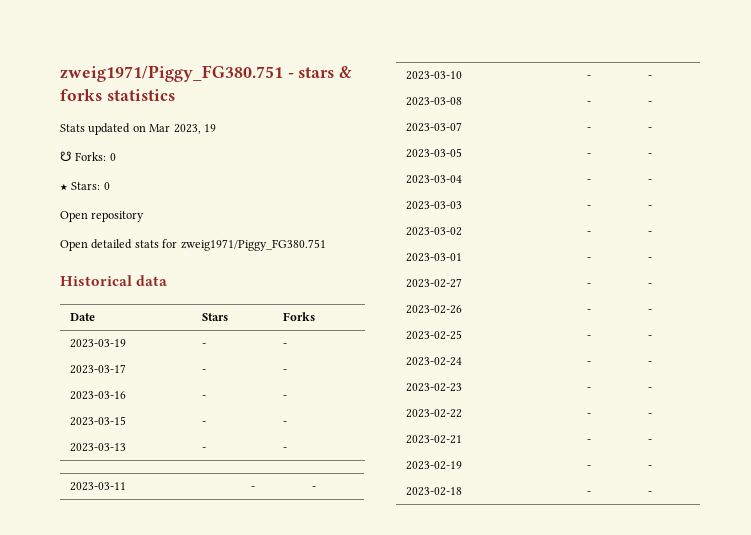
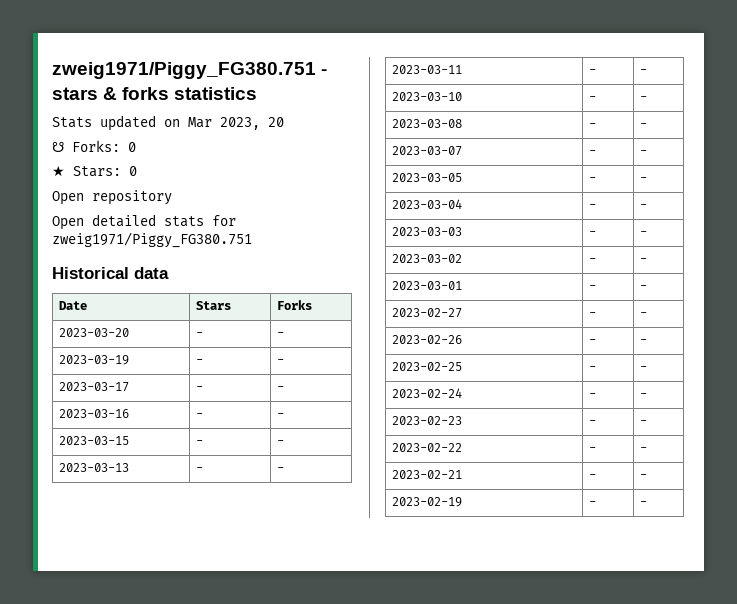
- Stats updated on Mar 2023, 19
+ Stats updated on Mar 2023, 20
+ 2023-03-20 | - | -
- 2023-02-18 | - | -

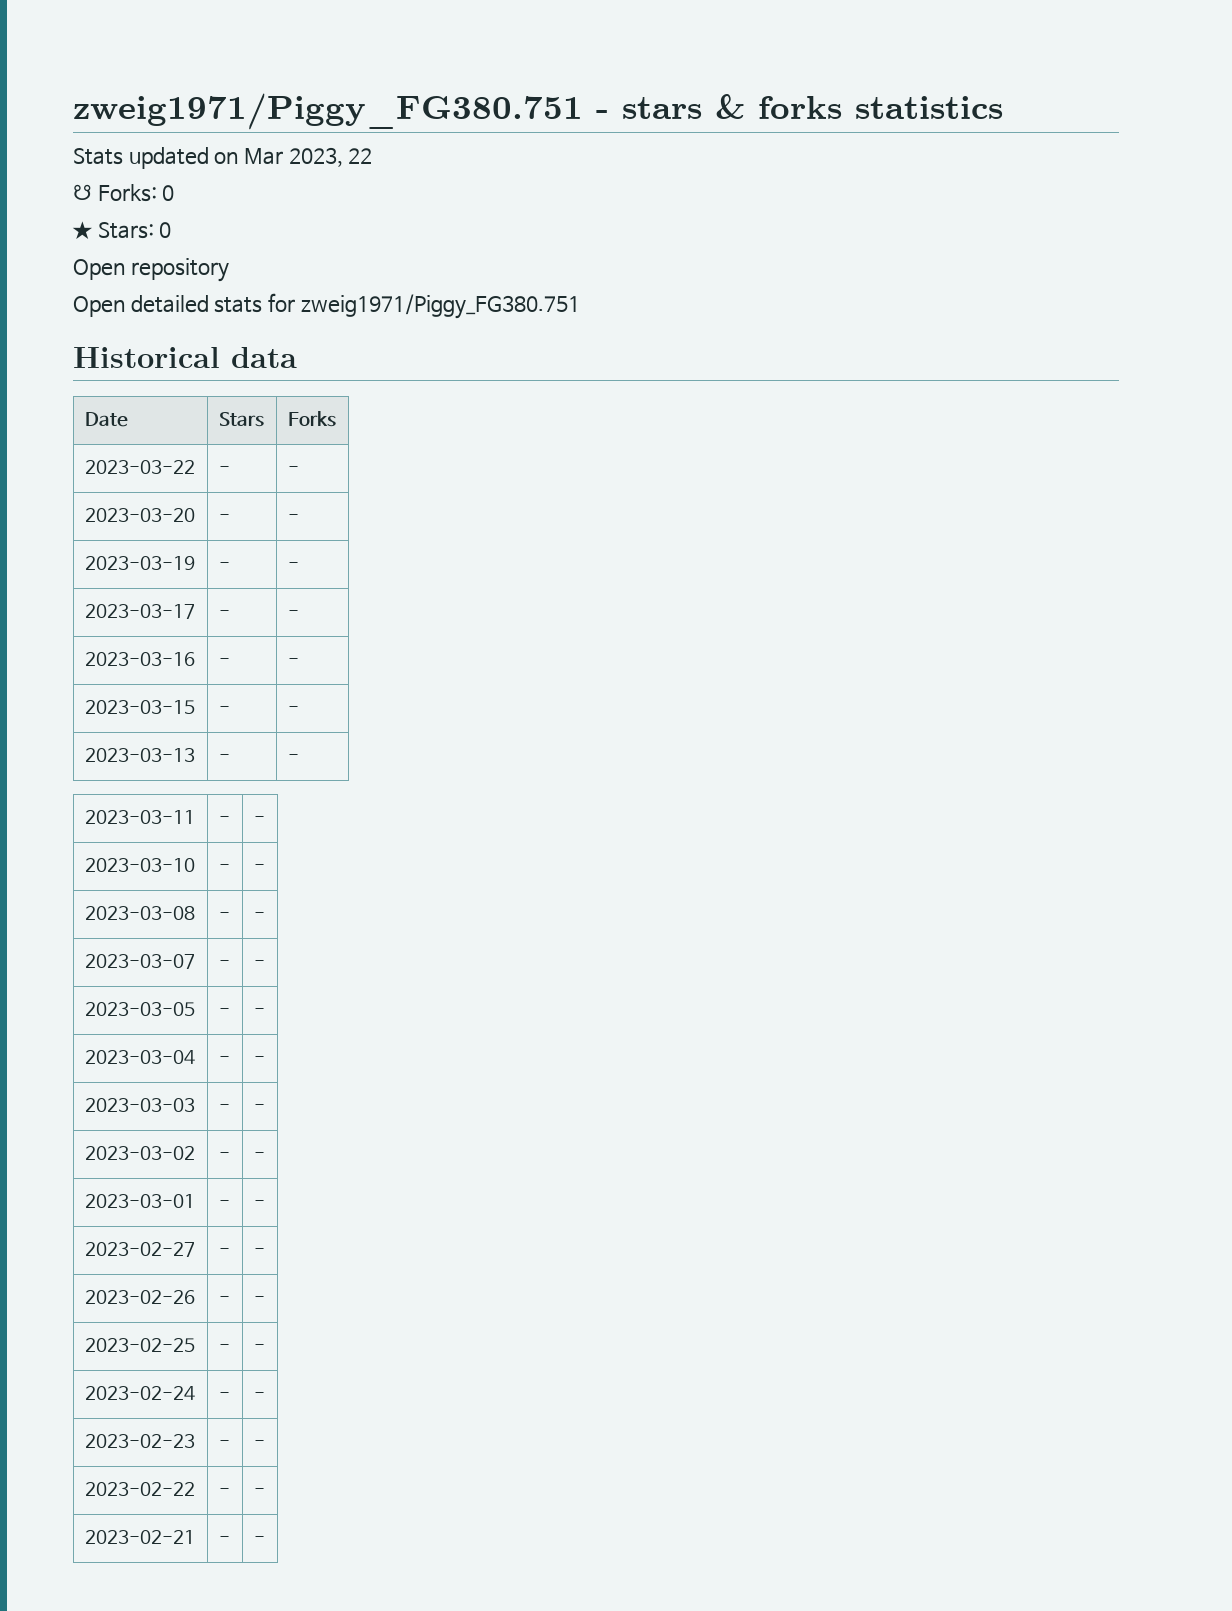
- Stats updated on Mar 2023, 20
+ Stats updated on Mar 2023, 22
+ 2023-03-22 | - | -
- 2023-02-19 | - | -

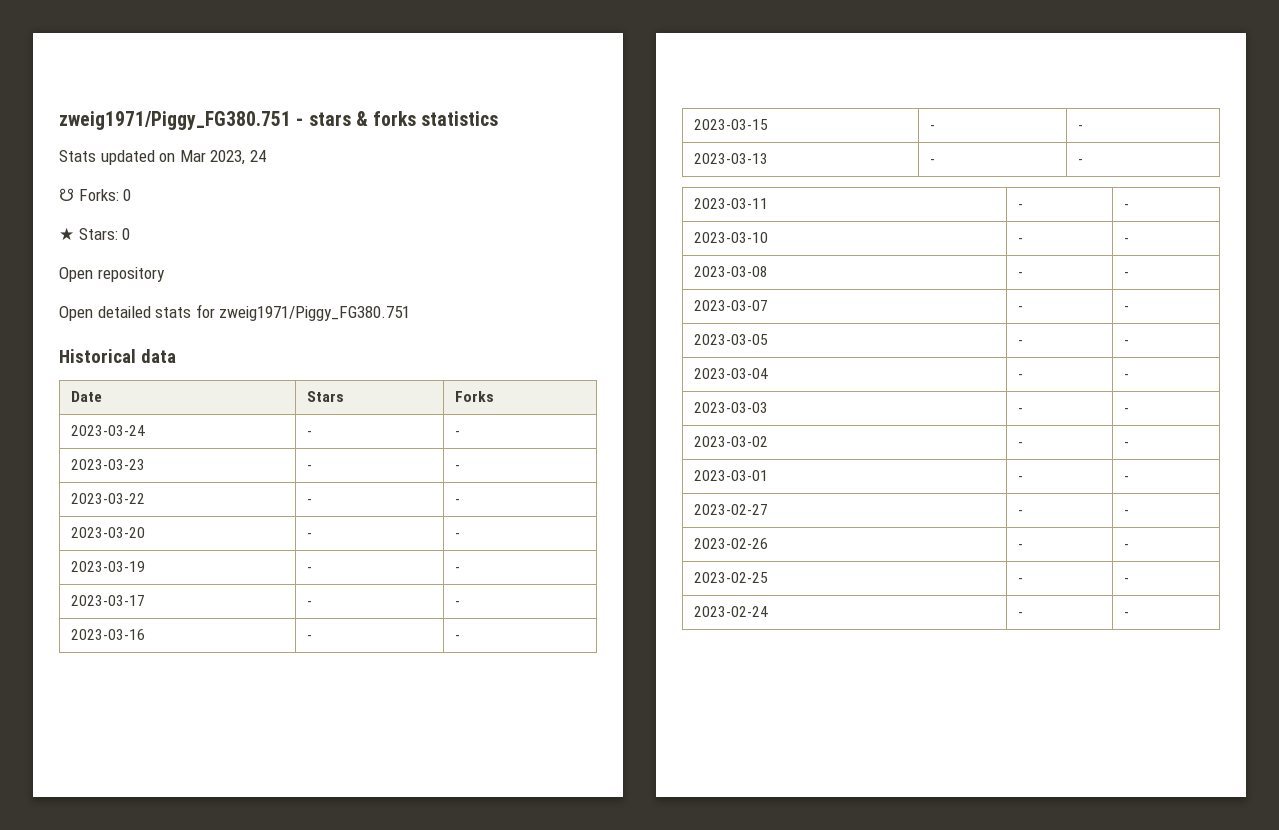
- Stats updated on Mar 2023, 22
+ Stats updated on Mar 2023, 24
+ 2023-03-24 | - | -
+ 2023-03-23 | - | -
- 2023-02-23 | - | -
- 2023-02-22 | - | -
- 2023-02-21 | - | -

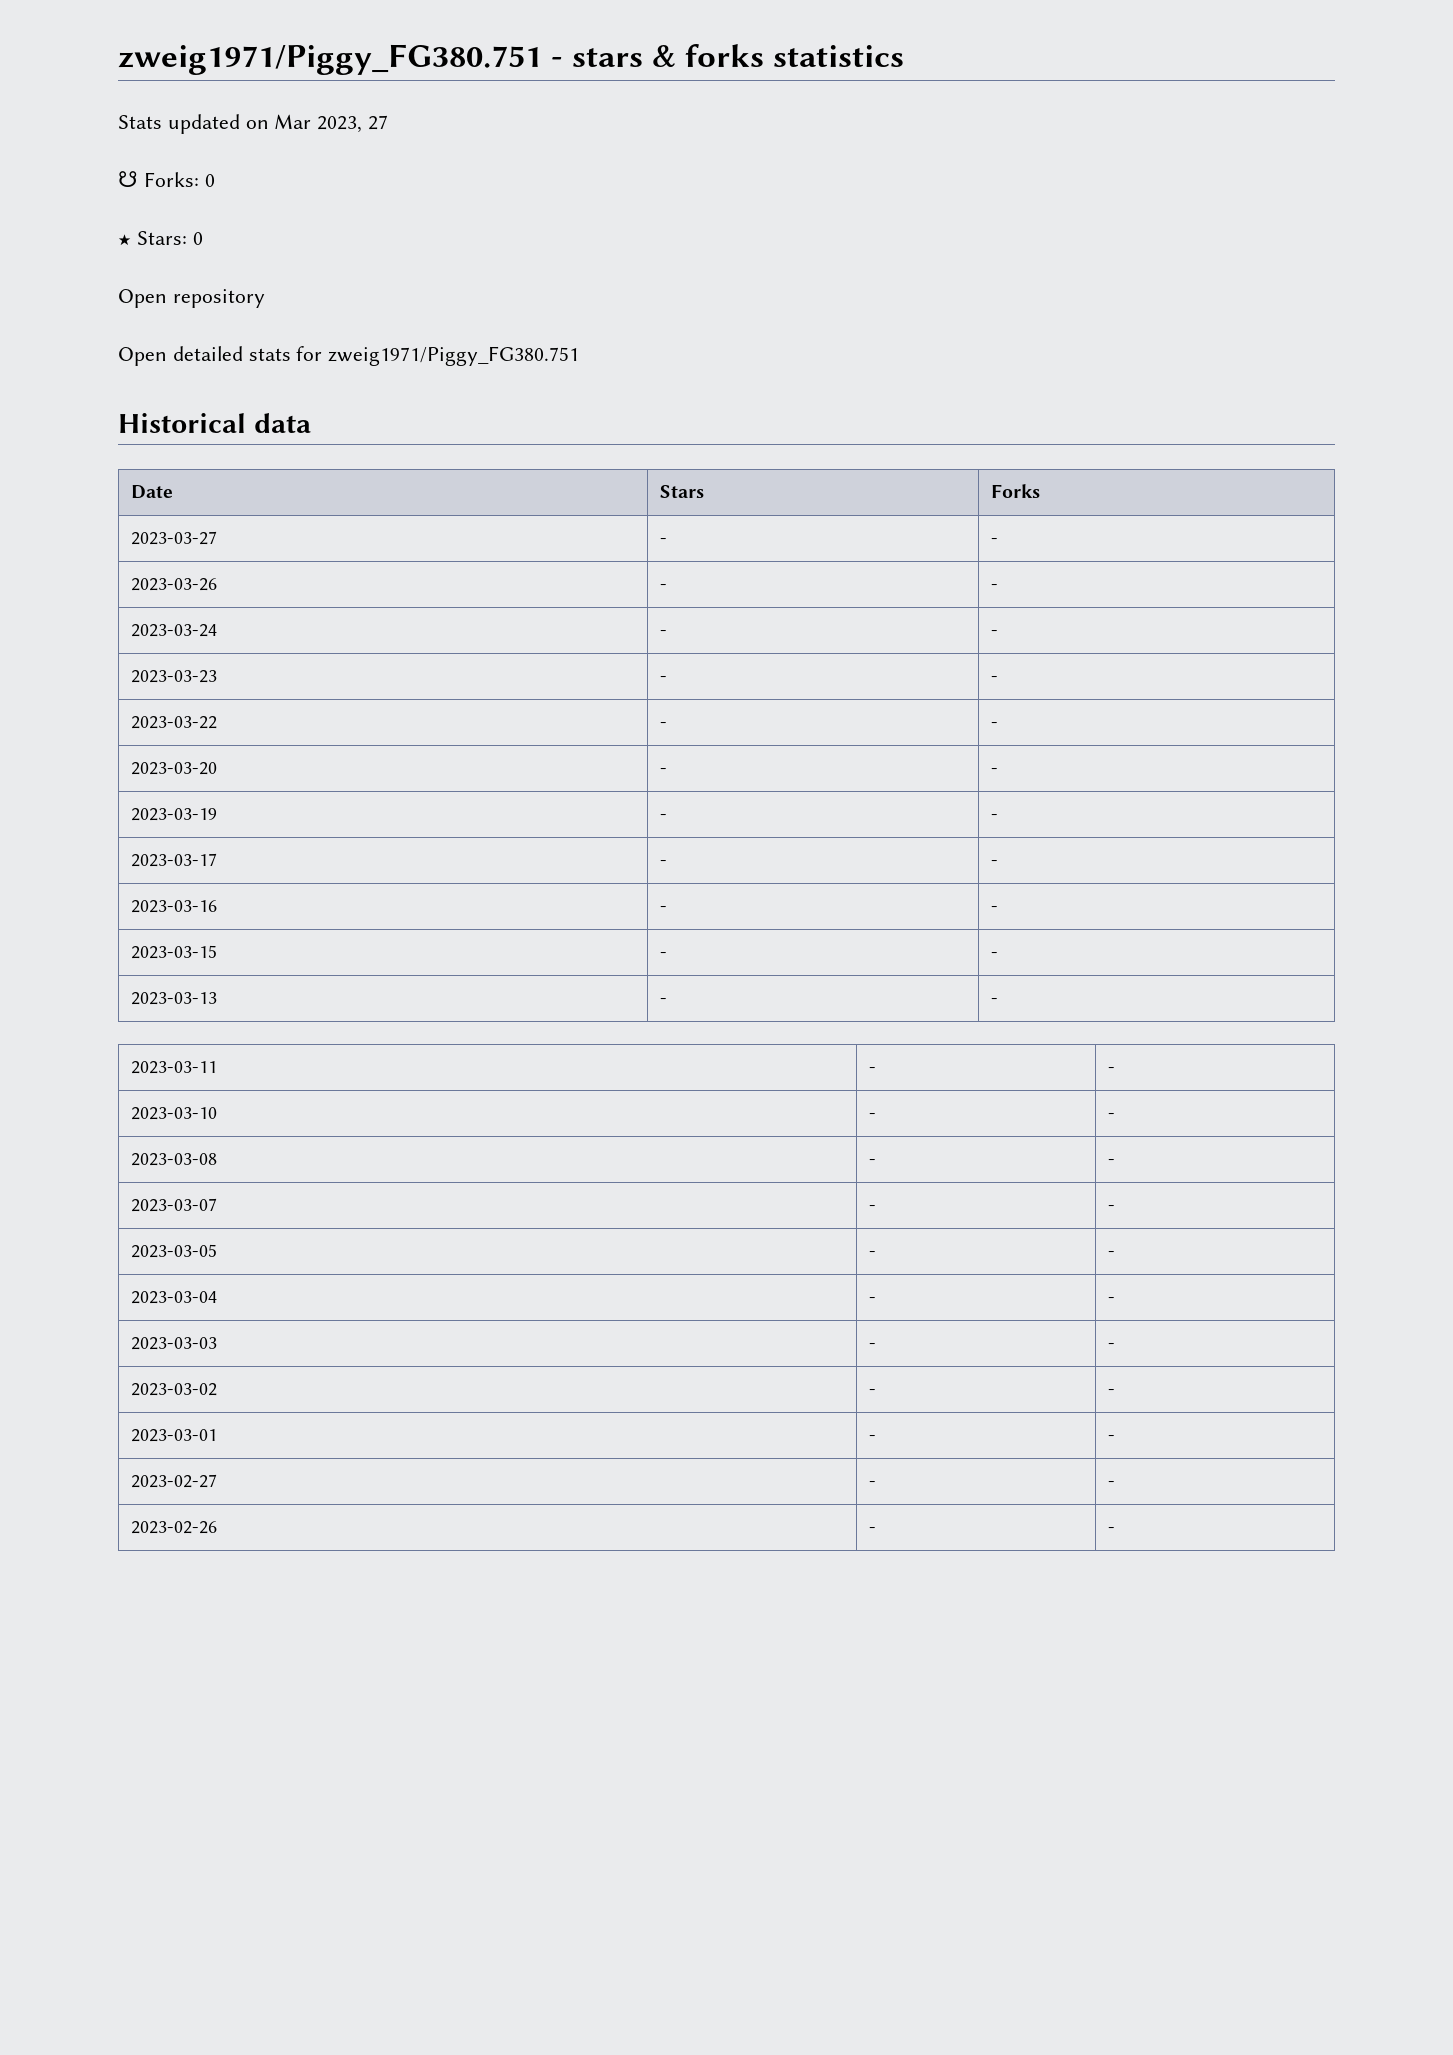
- Stats updated on Mar 2023, 24
+ Stats updated on Mar 2023, 27
+ 2023-03-27 | - | -
+ 2023-03-26 | - | -
- 2023-02-25 | - | -
- 2023-02-24 | - | -

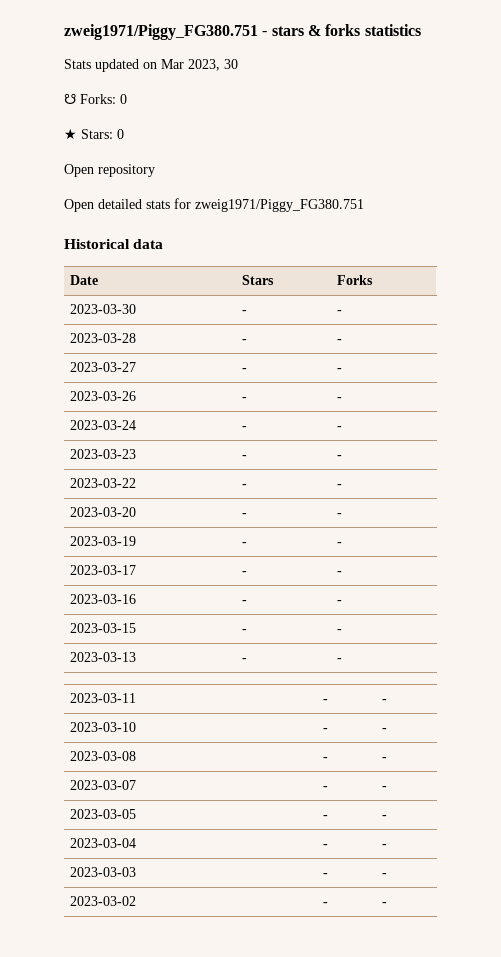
- Stats updated on Mar 2023, 27
+ Stats updated on Mar 2023, 30
+ 2023-03-30 | - | -
+ 2023-03-28 | - | -
- 2023-03-01 | - | -
- 2023-02-27 | - | -
- 2023-02-26 | - | -

